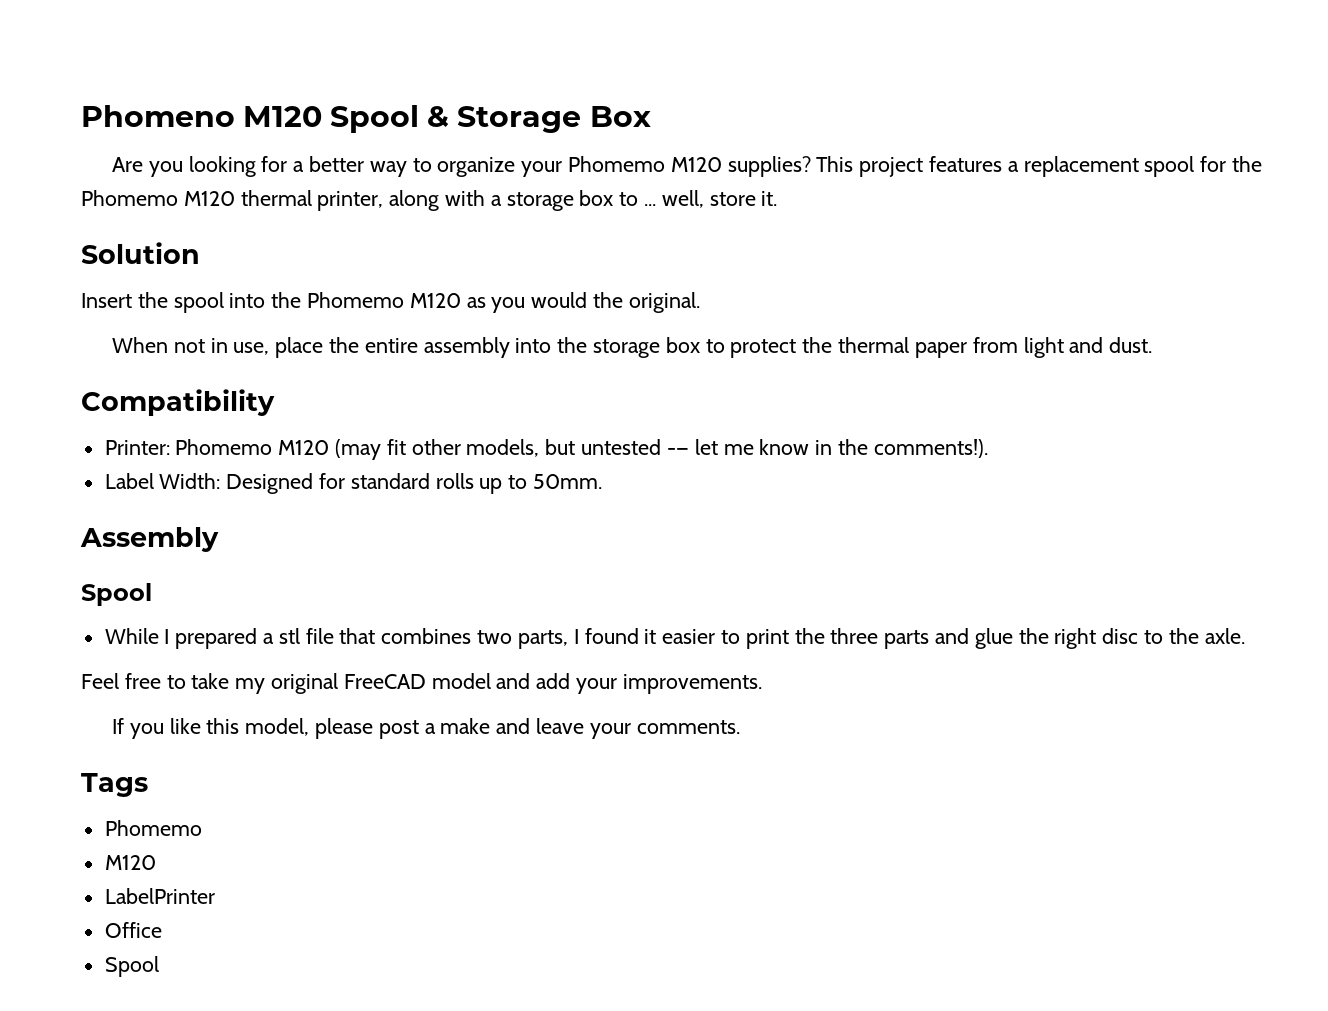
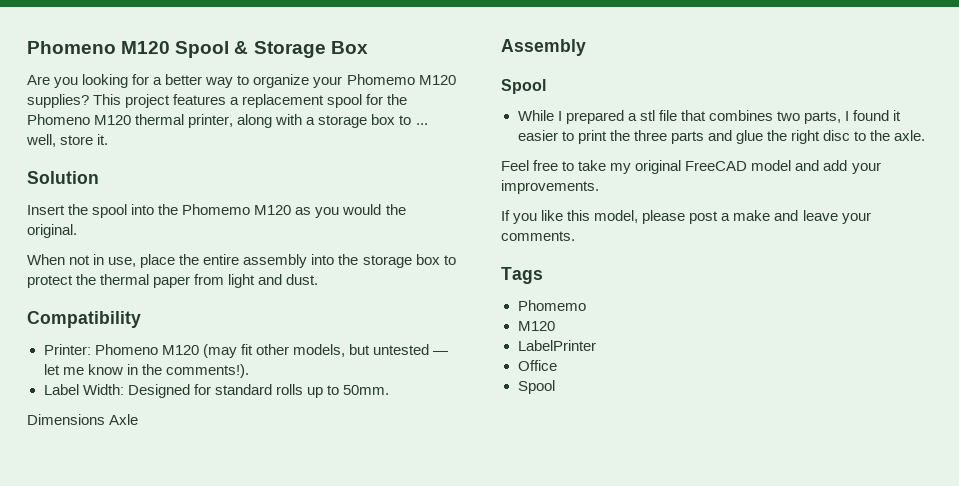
- This project features a replacement spool for the Phomemo M120 thermal printer, along with a storage box to ... well, store it.
+ This project features a replacement spool for the Phomeno M120 thermal printer, along with a storage box to ... well, store it.
- Printer: Phomemo M120 (may fit other models, but untested -— let me know in the comments!).
+ Printer: Phomeno M120 (may fit other models, but untested — let me know in the comments!).
+ Dimensions Axle

